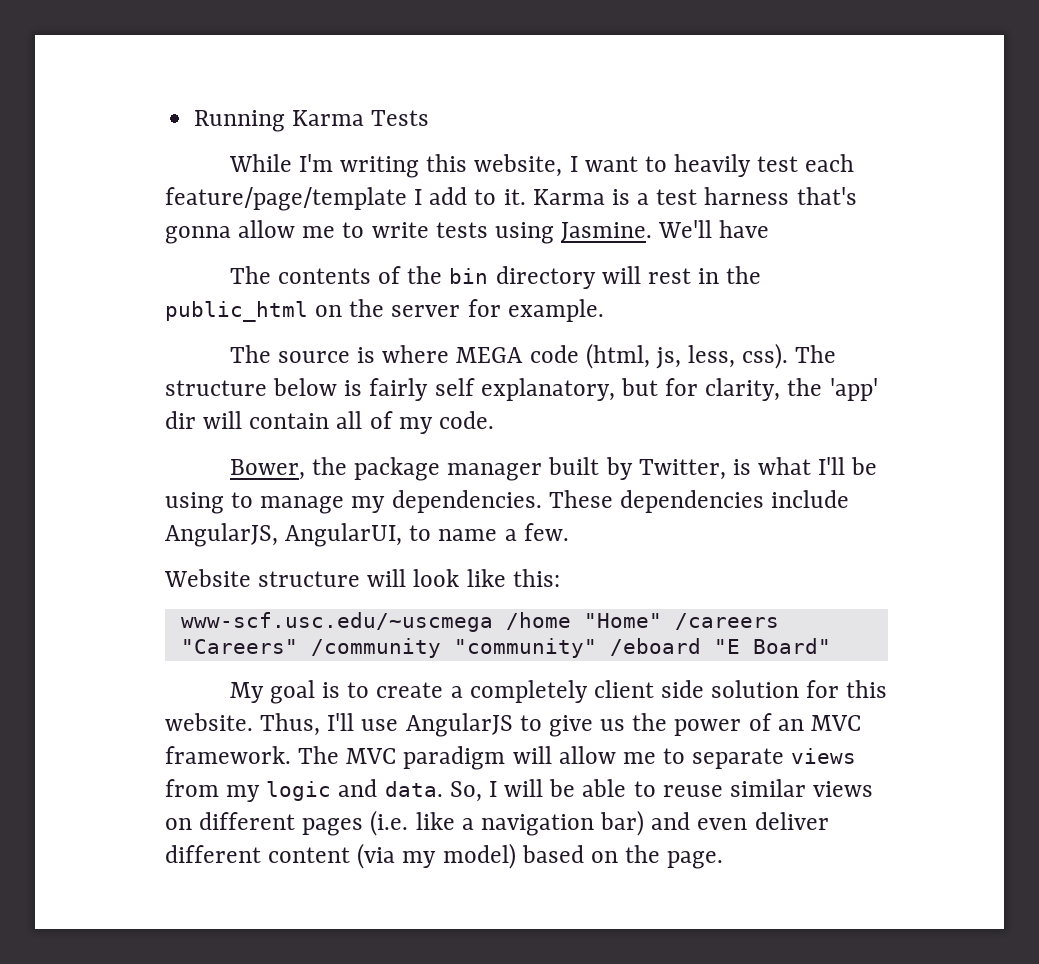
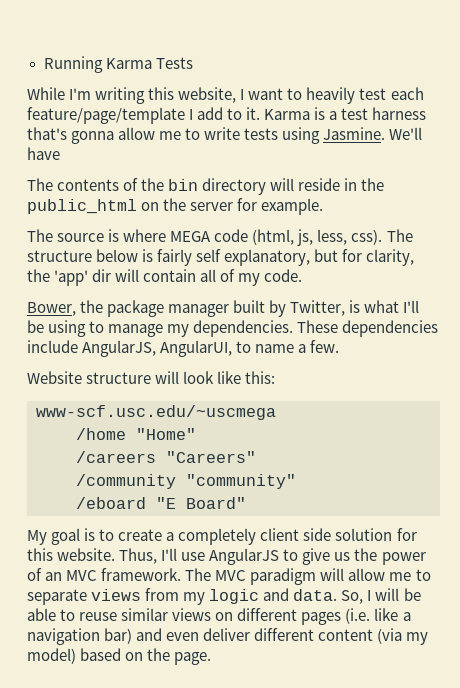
- The contents of the bin directory will rest in the public_html on the server for example.
+ The contents of the bin directory will reside in the public_html on the server for example.
- www-scf.usc.edu/~uscmega /home "Home" /careers "Careers" /community "community" /eboard "E Board"
+ www-scf.usc.edu/~uscmega
+ /home "Home"
+ /careers "Careers"
+ /community "community"
+ /eboard "E Board"

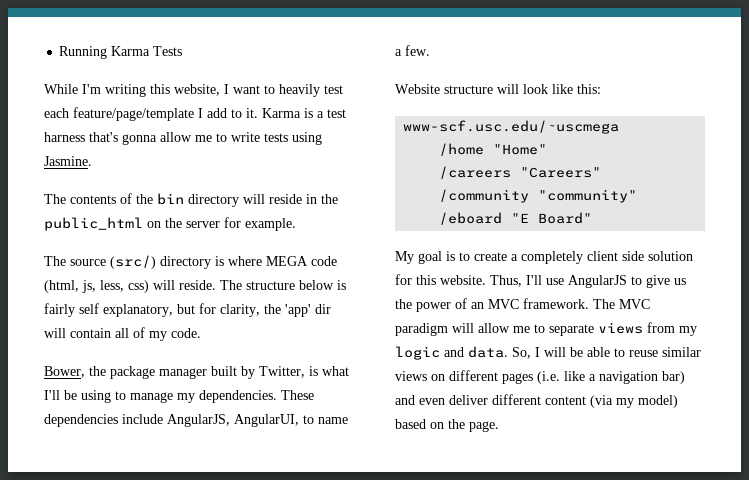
- We'll have
- The source is where MEGA code (html, js, less, css).
+ The source (src/) directory is where MEGA code (html, js, less, css) will reside.

